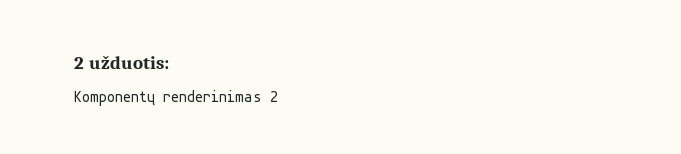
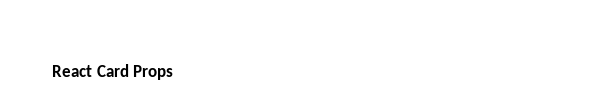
- 2 užduotis:
- Komponentų renderinimas 2
+ React Card Props

